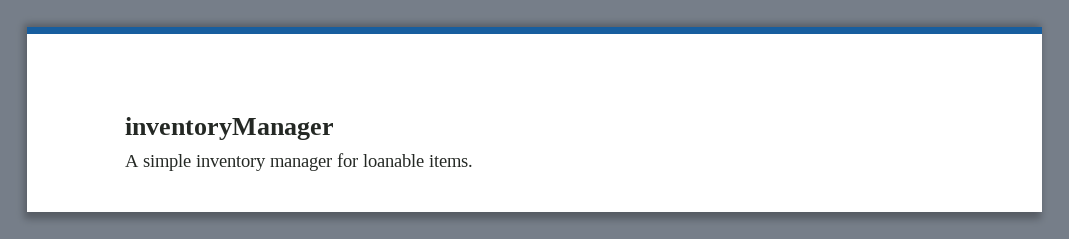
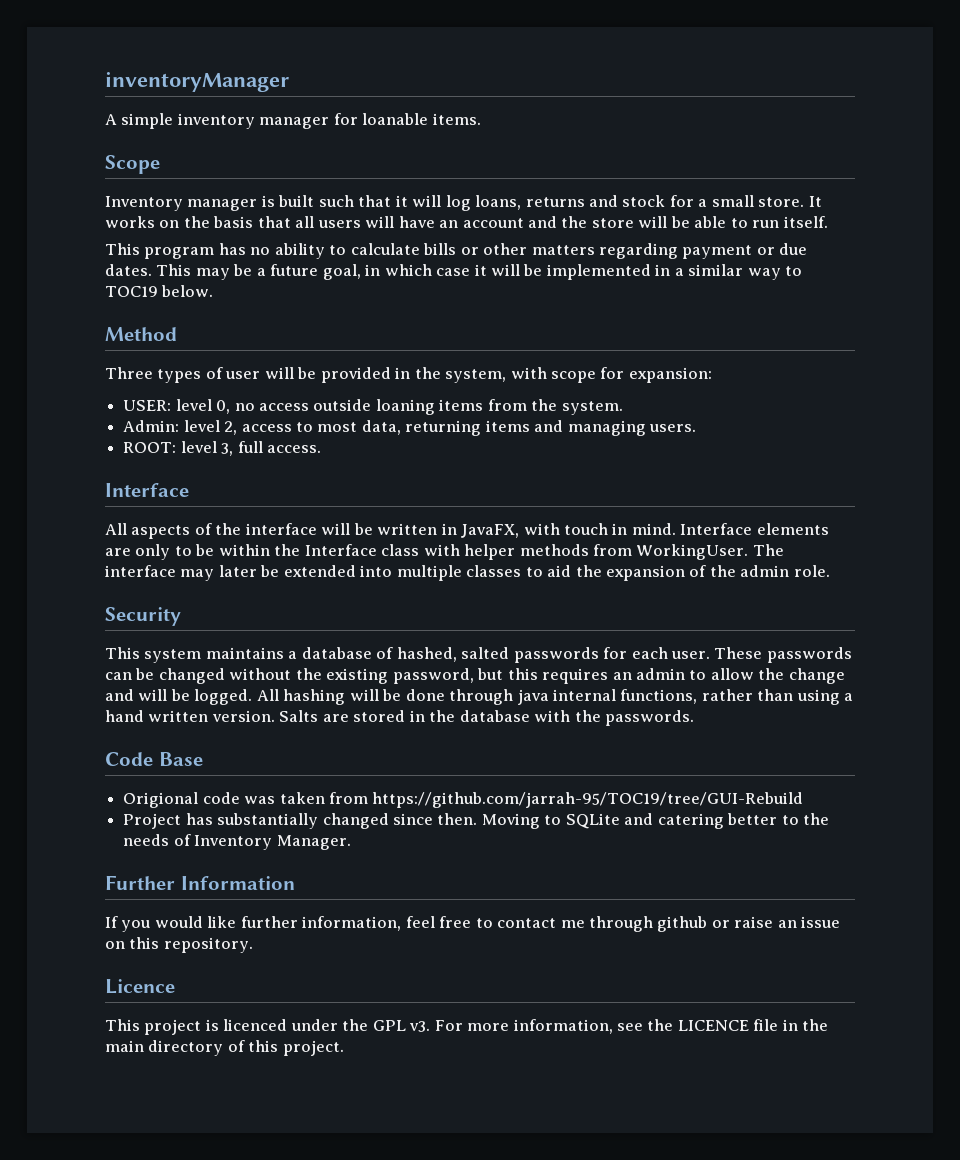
+ Scope
+ Inventory manager is built such that it will log loans, returns and stock for a small store. It works on the basis that all users will have an account and the store will be able to run itself.
+ This program has no ability to calculate bills or other matters regarding payment or due dates. This may be a future goal, in which case it will be implemented in a similar way to TOC19 below.
+ Method
+ Three types of user will be provided in the system, with scope for expansion:
+ USER: level 0, no access outside loaning items from the system.
+ Admin: level 2, access to most data, returning items and managing users.
+ ROOT: level 3, full access.
+ Interface
+ All aspects of the interface will be written in JavaFX, with touch in mind. Interface elements are only to be within the Interface class with helper methods from WorkingUser. The interface may later be extended into multiple classes to aid the expansion of the admin role.
+ Security
+ This system maintains a database of hashed, salted passwords for each user. These passwords can be changed without the existing password, but this requires an admin to allow the change and will be logged. All hashing will be done through java internal functions, rather than using a hand written version. Salts are stored in the database with the passwords.
+ Code Base
+ Origional code was taken from https://github.com/jarrah-95/TOC19/tree/GUI-Rebuild
+ Project has substantially changed since then. Moving to SQLite and catering better to the needs of Inventory Manager.
+ Further Information
+ If you would like further information, feel free to contact me through github or raise an issue on this repository.
+ Licence
+ This project is licenced under the GPL v3. For more information, see the LICENCE file in the main directory of this project.

